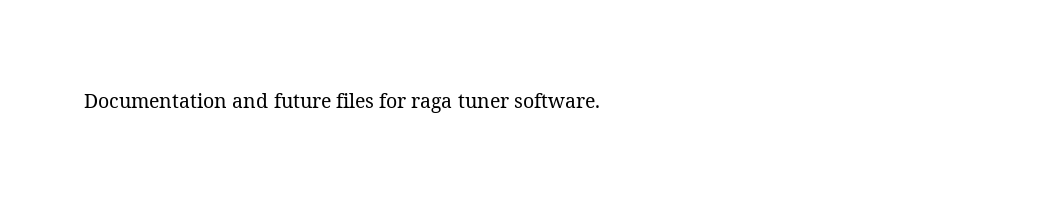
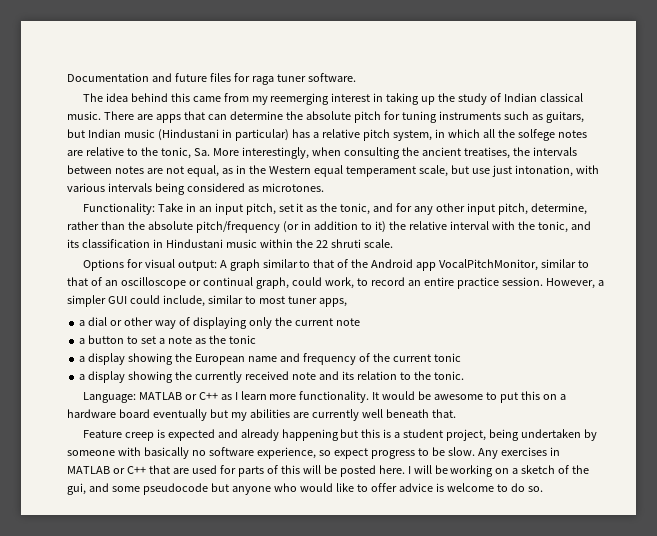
+ The idea behind this came from my reemerging interest in taking up the study of Indian classical music. There are apps that can determine the absolute pitch for tuning instruments such as guitars, but Indian music (Hindustani in particular) has a relative pitch system, in which all the solfege notes are relative to the tonic, Sa. More interestingly, when consulting the ancient treatises, the intervals between notes are not equal, as in the Western equal temperament scale, but use just intonation, with various intervals being considered as microtones.
+ Functionality: Take in an input pitch, set it as the tonic, and for any other input pitch, determine, rather than the absolute pitch/frequency (or in addition to it) the relative interval with the tonic, and its classification in Hindustani music within the 22 shruti scale.
+ Options for visual output: A graph similar to that of the Android app VocalPitchMonitor, similar to that of an oscilloscope or continual graph, could work, to record an entire practice session. However, a simpler GUI could include, similar to most tuner apps,
+ a dial or other way of displaying only the current note
+ a button to set a note as the tonic
+ a display showing the European name and frequency of the current tonic
+ a display showing the currently received note and its relation to the tonic.
+ Language: MATLAB or C++ as I learn more functionality. It would be awesome to put this on a hardware board eventually but my abilities are currently well beneath that.
+ Feature creep is expected and already happening but this is a student project, being undertaken by someone with basically no software experience, so expect progress to be slow. Any exercises in MATLAB or C++ that are used for parts of this will be posted here. I will be working on a sketch of the gui, and some pseudocode but anyone who would like to offer advice is welcome to do so.

